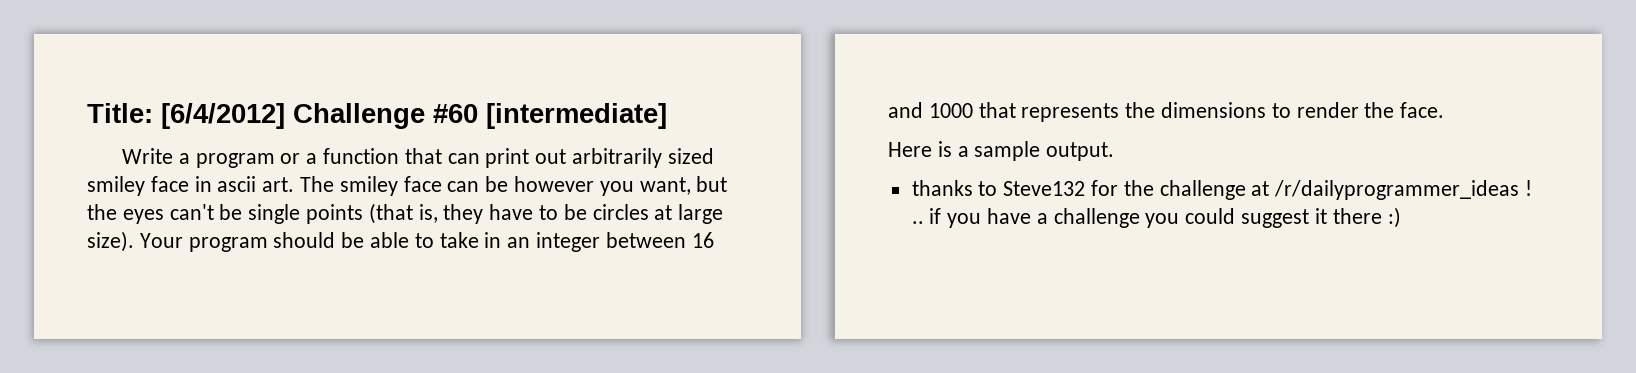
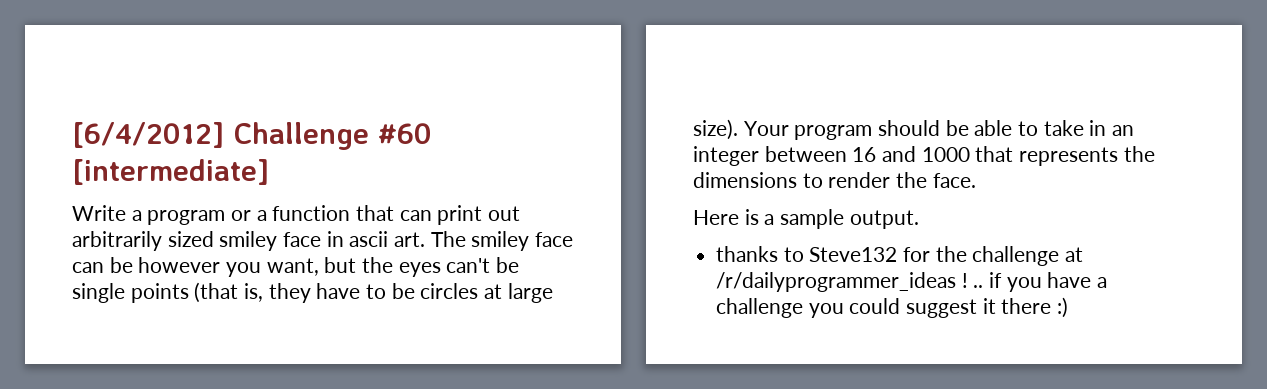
- Title: [6/4/2012] Challenge #60 [intermediate]
+ [6/4/2012] Challenge #60 [intermediate]

